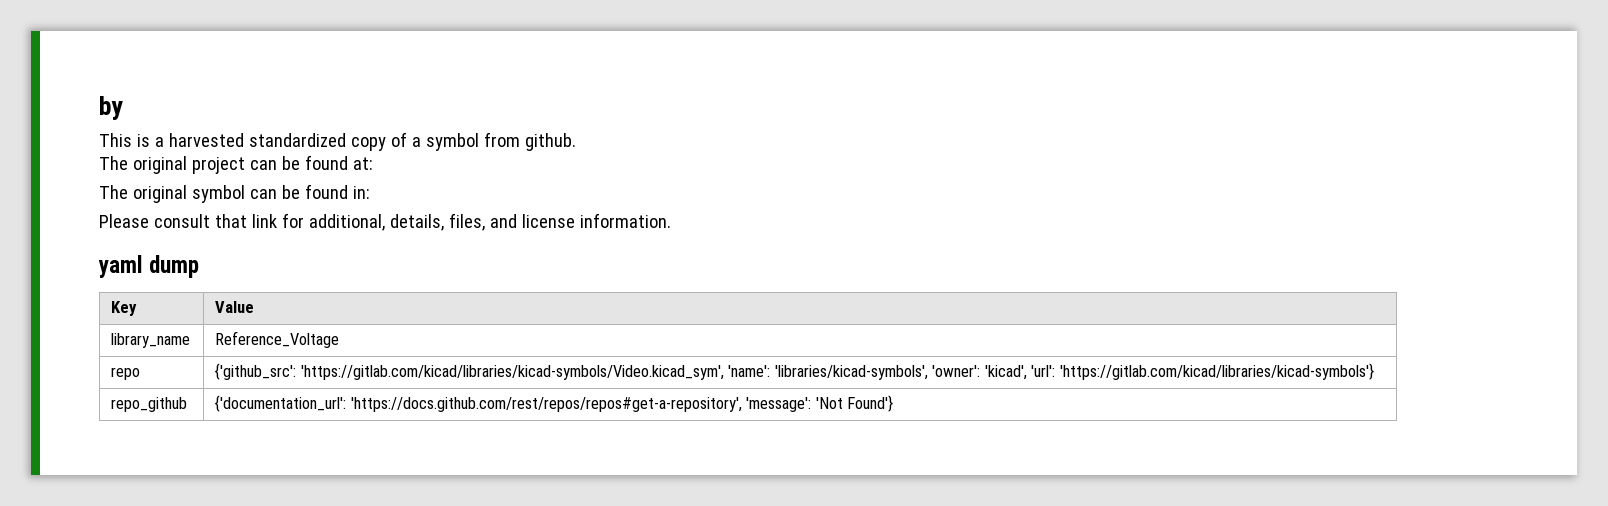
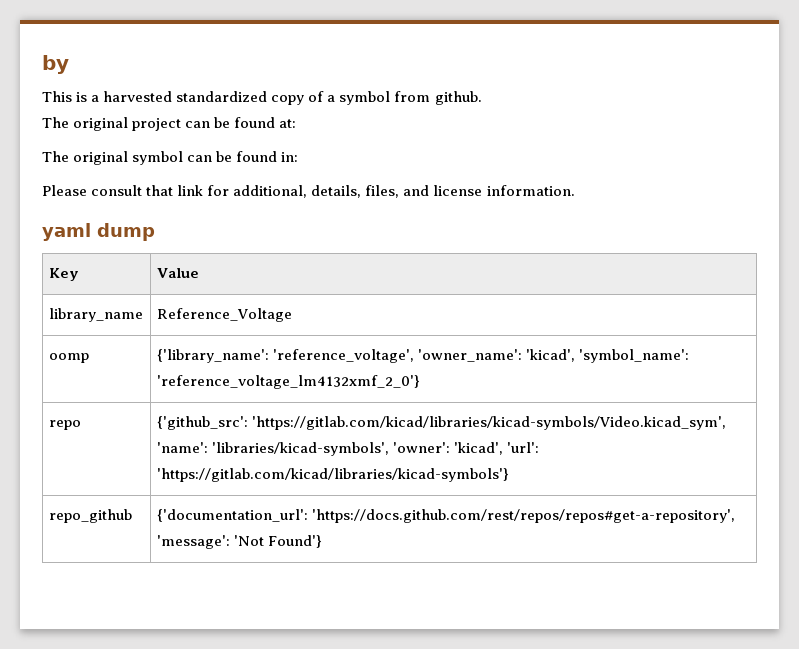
+ oomp | {'library_name': 'reference_voltage', 'owner_name': 'kicad', 'symbol_name': 'reference_voltage_lm4132xmf_2_0'}

